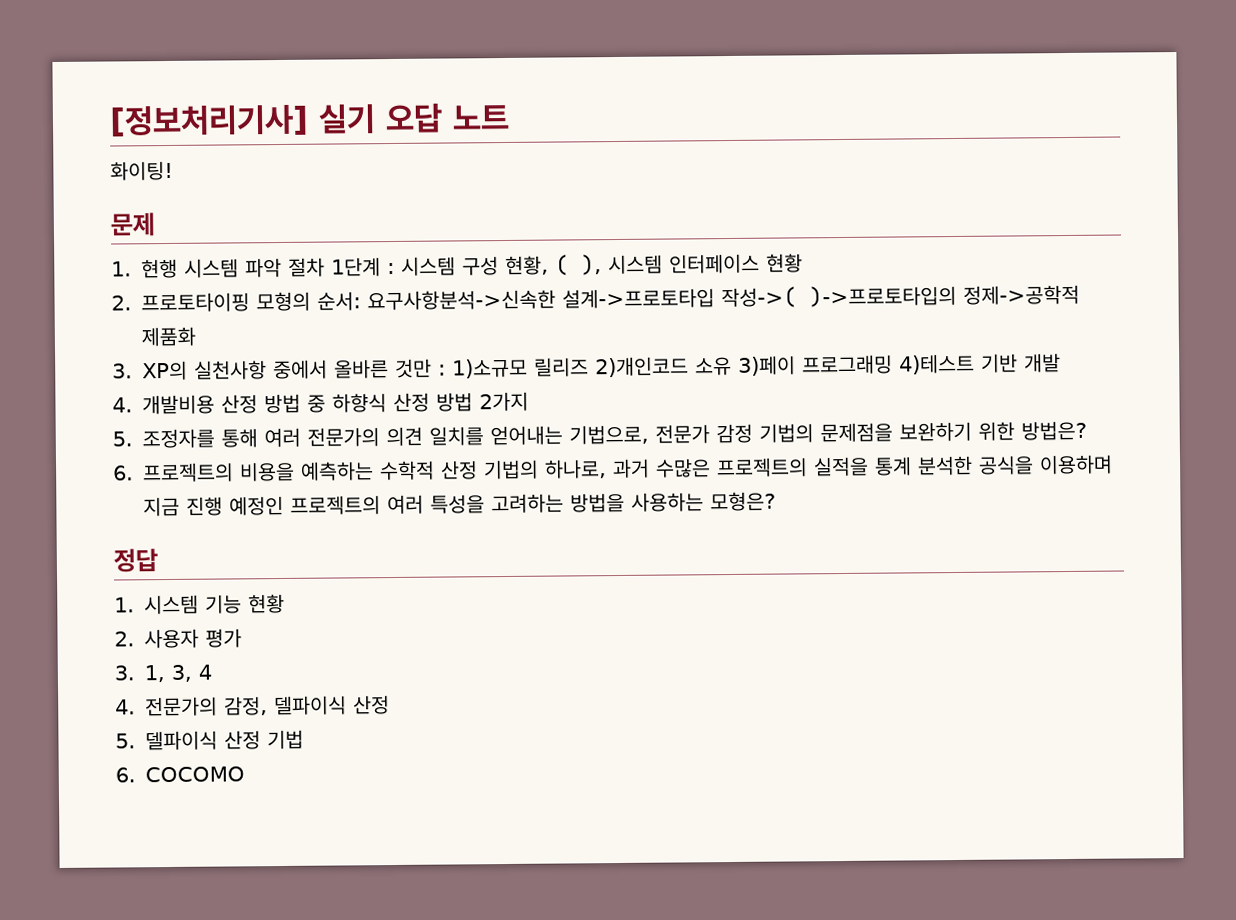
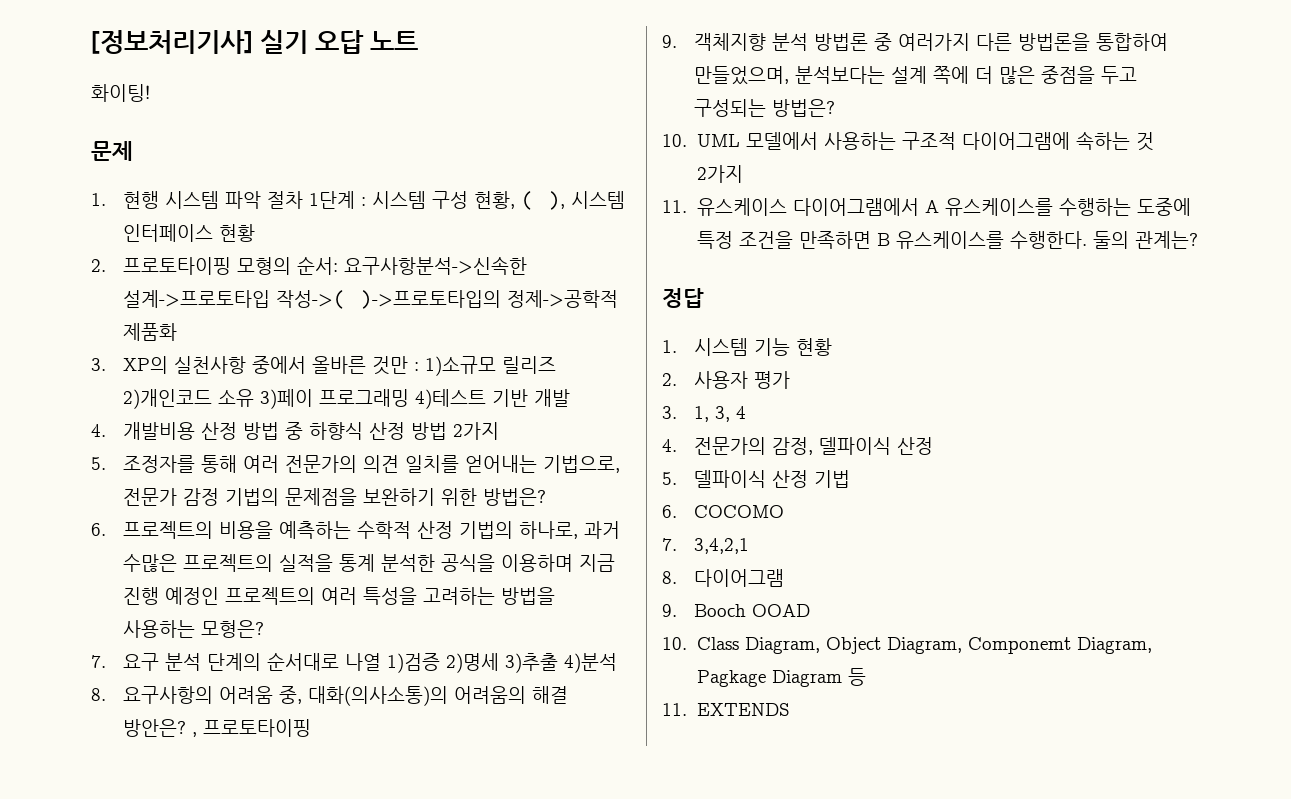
+ 7. 요구 분석 단계의 순서대로 나열 1)검증 2)명세 3)추출 4)분석
+ 8. 요구사항의 어려움 중, 대화(의사소통)의 어려움의 해결 방안은? , 프로토타이핑
+ 9. 객체지향 분석 방법론 중 여러가지 다른 방법론을 통합하여 만들었으며, 분석보다는 설계 쪽에 더 많은 중점을 두고 구성되는 방법은?
+ 10. UML 모델에서 사용하는 구조적 다이어그램에 속하는 것 2가지
+ 11. 유스케이스 다이어그램에서 A 유스케이스를 수행하는 도중에 특정 조건을 만족하면 B 유스케이스를 수행한다. 둘의 관계는?
+ 7. 3,4,2,1
+ 8. 다이어그램
+ 9. Booch OOAD
+ 10. Class Diagram, Object Diagram, Componemt Diagram, Pagkage Diagram 등
+ 11. EXTENDS

